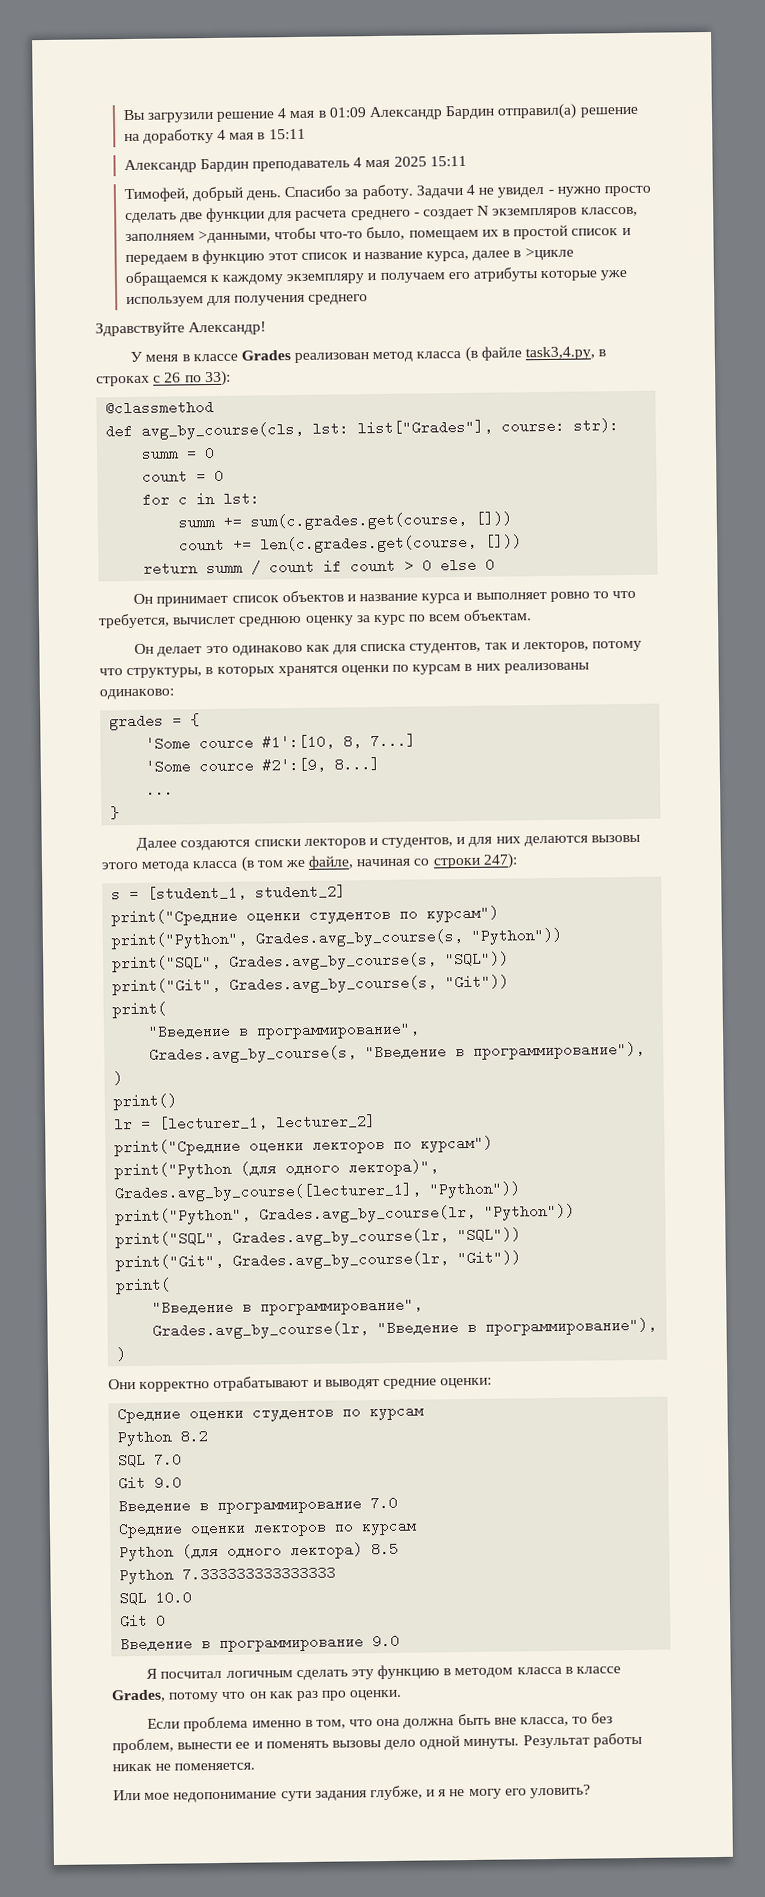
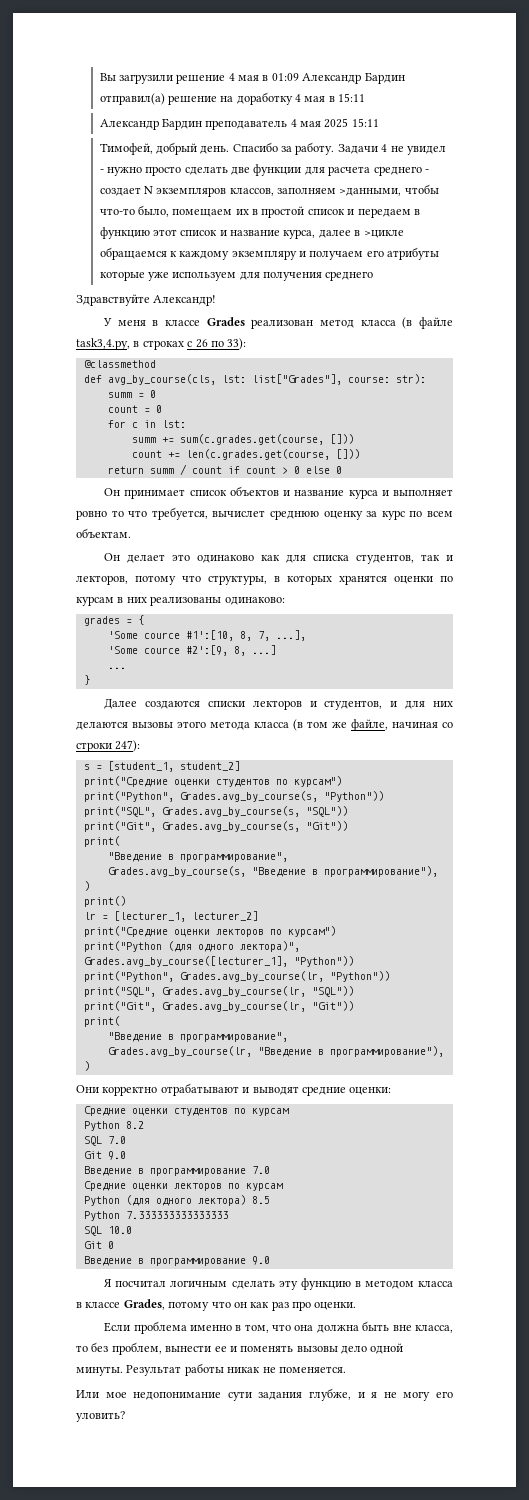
- 'Some cource #1':[10, 8, 7...]
+ 'Some cource #1':[10, 8, 7, ...],
- 'Some cource #2':[9, 8...]
+ 'Some cource #2':[9, 8, ...]

